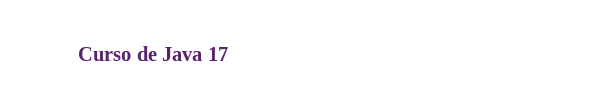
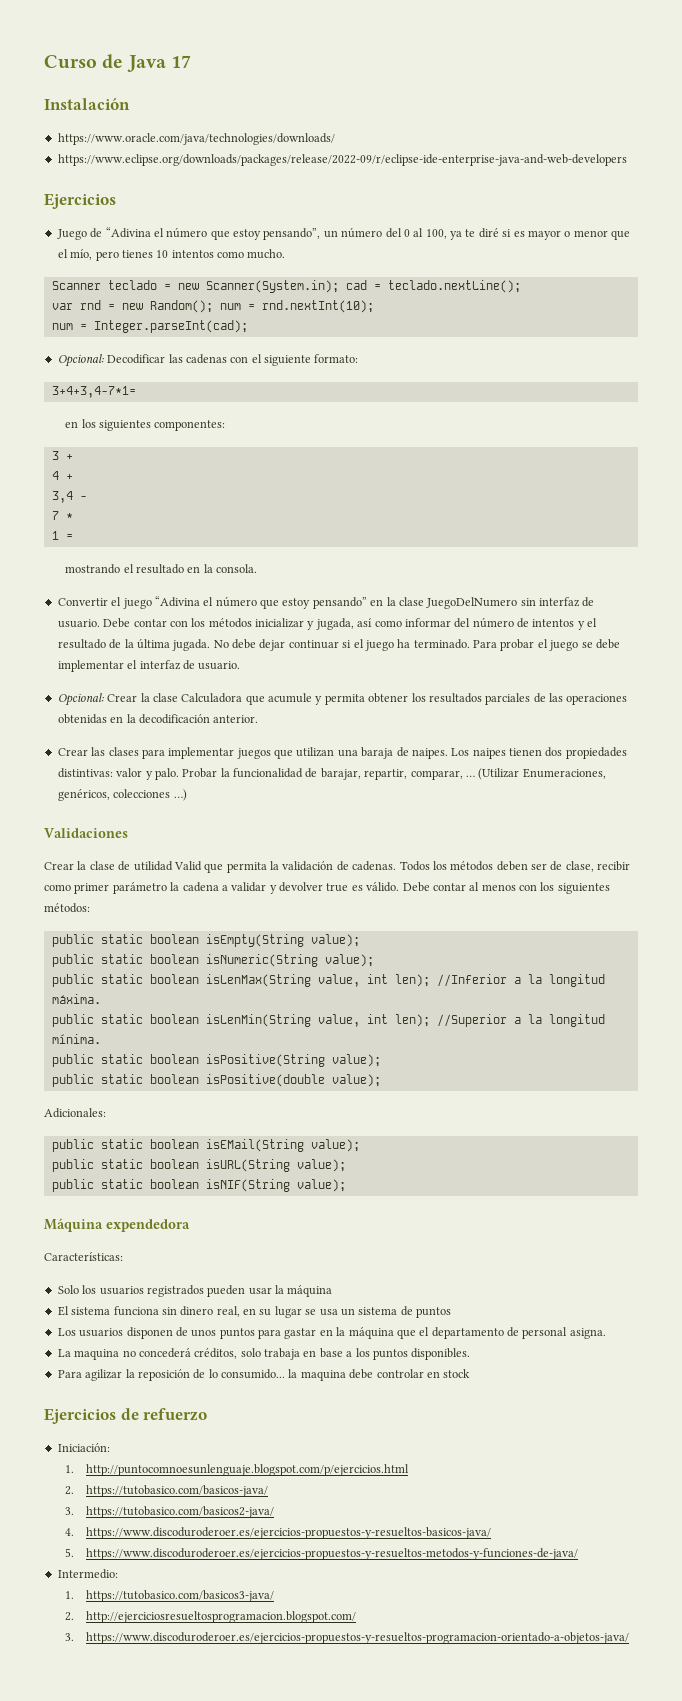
+ Instalación
+ https://www.oracle.com/java/technologies/downloads/
+ https://www.eclipse.org/downloads/packages/release/2022-09/r/eclipse-ide-enterprise-java-and-web-developers
+ Ejercicios
+ Juego de “Adivina el número que estoy pensando”, un número del 0 al 100, ya te diré si es mayor o menor que el mío, pero tienes 10 intentos como mucho.
+ Scanner teclado = new Scanner(System.in); cad = teclado.nextLine();
+ var rnd = new Random(); num = rnd.nextInt(10);
+ num = Integer.parseInt(cad);
+ Opcional: Decodificar las cadenas con el siguiente formato:
+ 3+4+3,4-7*1=
+ en los siguientes componentes:
+ 3 +
+ 4 +
+ 3,4 -
+ 7 *
+ 1 =
+ mostrando el resultado en la consola.
+ Convertir el juego “Adivina el número que estoy pensando” en la clase JuegoDelNumero sin interfaz de usuario. Debe contar con los métodos inicializar y jugada, así como informar del número de intentos y el resultado de la última jugada. No debe dejar continuar si el juego ha terminado. Para probar el juego se debe implementar el interfaz de usuario.
+ Opcional: Crear la clase Calculadora que acumule y permita obtener los resultados parciales de las operaciones obtenidas en la decodificación anterior.
+ Crear las clases para implementar juegos que utilizan una baraja de naipes. Los naipes tienen dos propiedades distintivas: valor y palo. Probar la funcionalidad de barajar, repartir, comparar, … (Utilizar Enumeraciones, genéricos, colecciones …)
+ Validaciones
+ Crear la clase de utilidad Valid que permita la validación de cadenas. Todos los métodos deben ser de clase, recibir como primer parámetro la cadena a validar y devolver true es válido. Debe contar al menos con los siguientes métodos:
+ public static boolean isEmpty(String value);
+ public static boolean isNumeric(String value);
+ public static boolean isLenMax(String value, int len); //Inferior a la longitud máxima.
+ public static boolean isLenMin(String value, int len); //Superior a la longitud mínima.
+ public static boolean isPositive(String value);
+ public static boolean isPositive(double value);
+ Adicionales:
+ public static boolean isEMail(String value);
+ public static boolean isURL(String value);
+ public static boolean isNIF(String value);
+ Máquina expendedora
+ Características:
+ Solo los usuarios registrados pueden usar la máquina
+ El sistema funciona sin dinero real, en su lugar se usa un sistema de puntos
+ Los usuarios disponen de unos puntos para gastar en la máquina que el departamento de personal asigna.
+ La maquina no concederá créditos, solo trabaja en base a los puntos disponibles.
+ Para agilizar la reposición de lo consumido... la maquina debe controlar en stock
+ Ejercicios de refuerzo
+ Iniciación:
+ 1. http://puntocomnoesunlenguaje.blogspot.com/p/ejercicios.html
+ 2. https://tutobasico.com/basicos-java/
+ 3. https://tutobasico.com/basicos2-java/
+ 4. https://www.discoduroderoer.es/ejercicios-propuestos-y-resueltos-basicos-java/
+ 5. https://www.discoduroderoer.es/ejercicios-propuestos-y-resueltos-metodos-y-funciones-de-java/
+ Intermedio:
+ 1. https://tutobasico.com/basicos3-java/
+ 2. http://ejerciciosresueltosprogramacion.blogspot.com/
+ 3. https://www.discoduroderoer.es/ejercicios-propuestos-y-resueltos-programacion-orientado-a-objetos-java/

